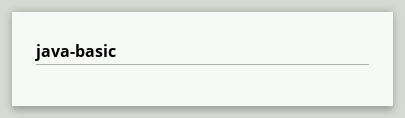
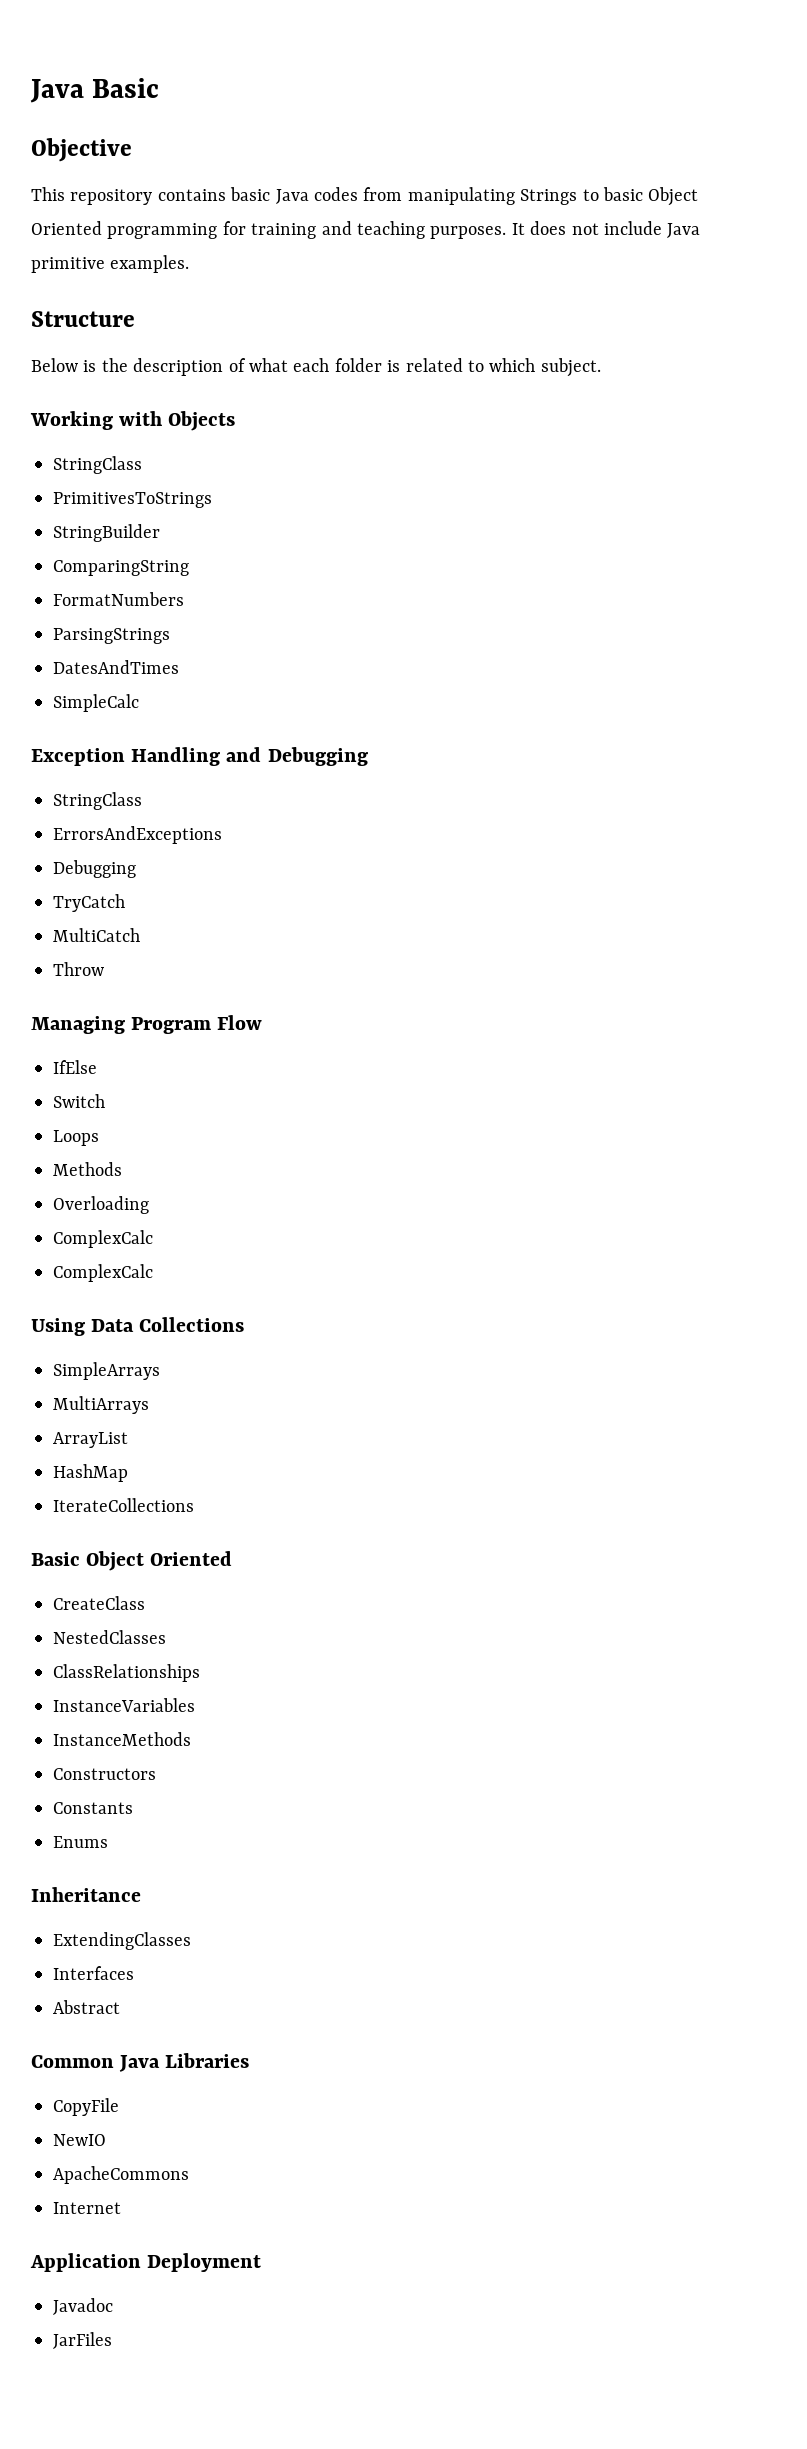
- java-basic
+ Java Basic
+ Objective
+ This repository contains basic Java codes from manipulating Strings to basic Object Oriented programming for training and teaching purposes. It does not include Java primitive examples.
+ Structure
+ Below is the description of what each folder is related to which subject.
+ Working with Objects
+ StringClass
+ PrimitivesToStrings
+ StringBuilder
+ ComparingString
+ FormatNumbers
+ ParsingStrings
+ DatesAndTimes
+ SimpleCalc
+ Exception Handling and Debugging
+ StringClass
+ ErrorsAndExceptions
+ Debugging
+ TryCatch
+ MultiCatch
+ Throw
+ Managing Program Flow
+ IfElse
+ Switch
+ Loops
+ Methods
+ Overloading
+ ComplexCalc
+ ComplexCalc
+ Using Data Collections
+ SimpleArrays
+ MultiArrays
+ ArrayList
+ HashMap
+ IterateCollections
+ Basic Object Oriented
+ CreateClass
+ NestedClasses
+ ClassRelationships
+ InstanceVariables
+ InstanceMethods
+ Constructors
+ Constants
+ Enums
+ Inheritance
+ ExtendingClasses
+ Interfaces
+ Abstract
+ Common Java Libraries
+ CopyFile
+ NewIO
+ ApacheCommons
+ Internet
+ Application Deployment
+ Javadoc
+ JarFiles

